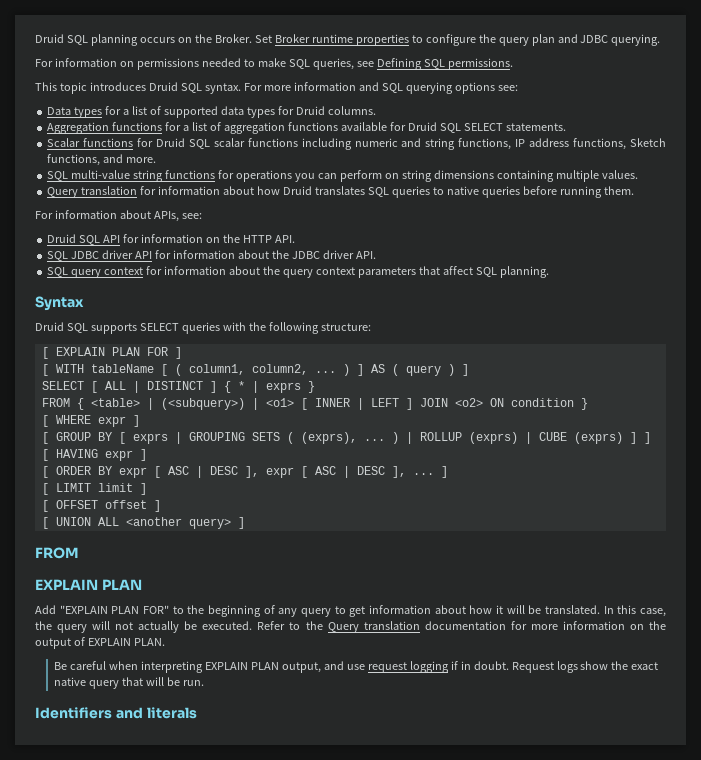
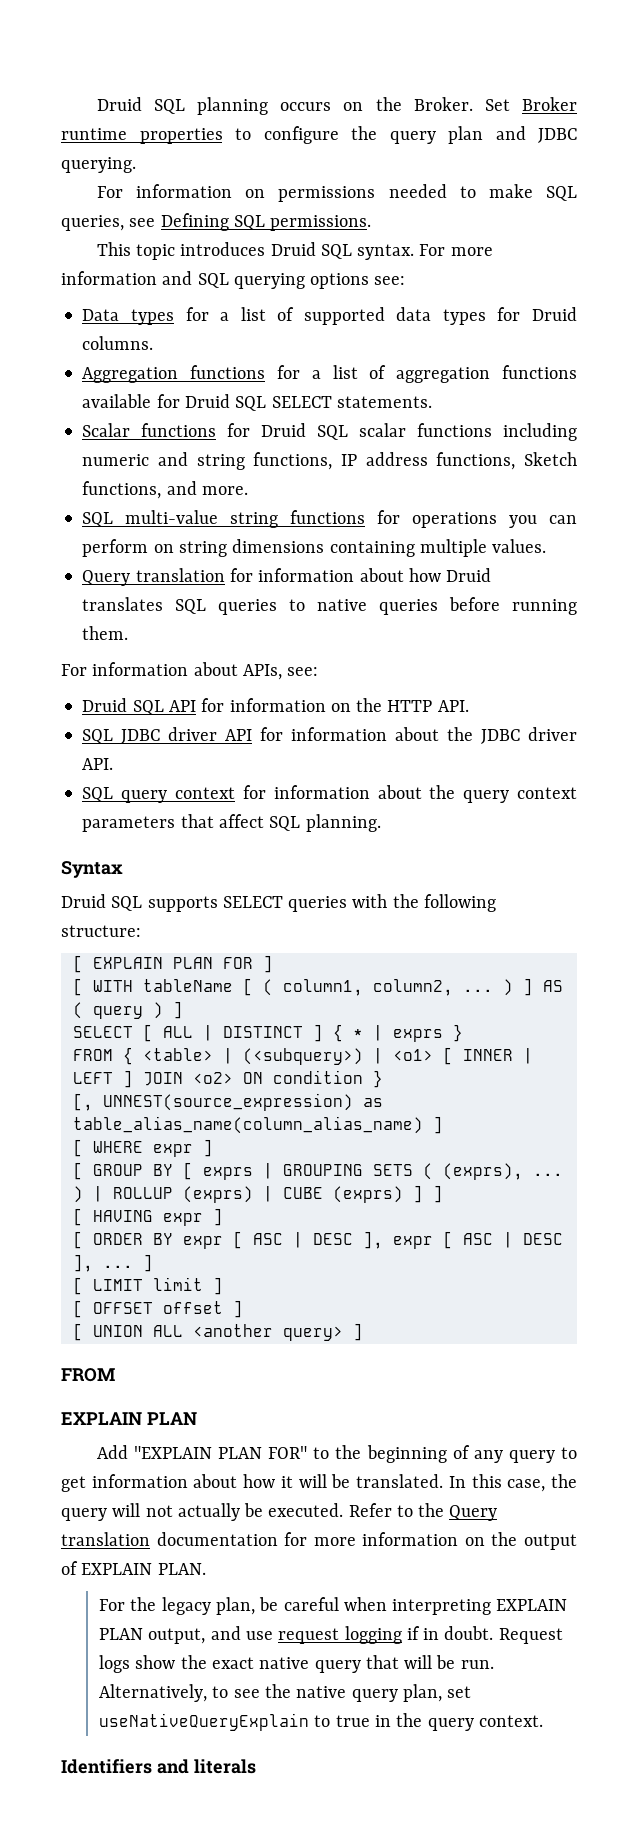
+ [, UNNEST(source_expression) as table_alias_name(column_alias_name) ]
- Be careful when interpreting EXPLAIN PLAN output, and use request logging if in doubt.
+ For the legacy plan, be careful when interpreting EXPLAIN PLAN output, and use request logging if in doubt.
+ Alternatively, to see the native query plan, set useNativeQueryExplain to true in the query context.

